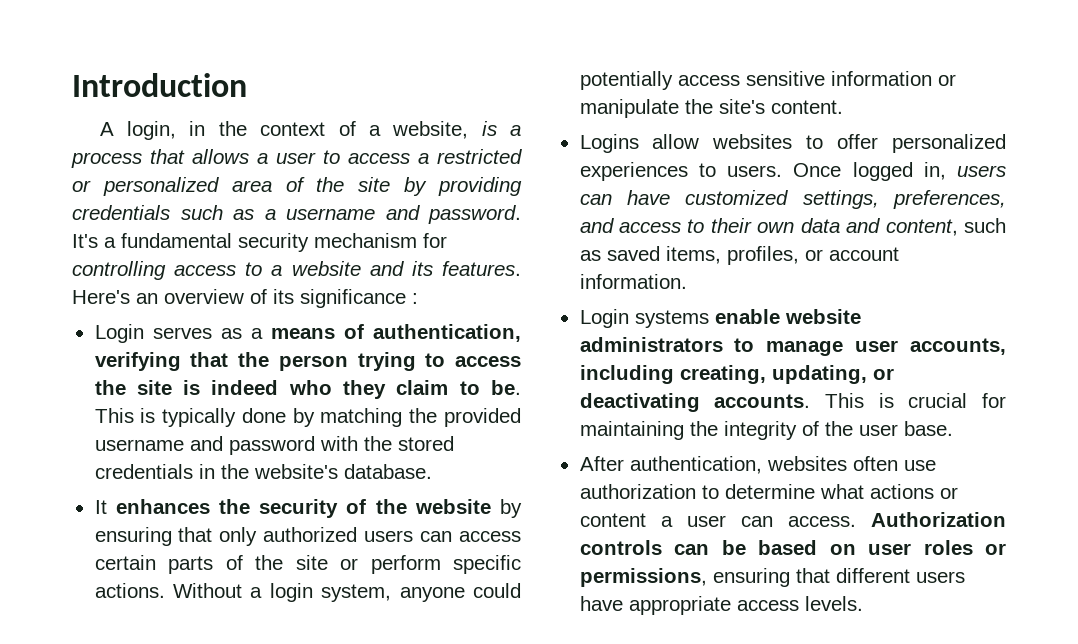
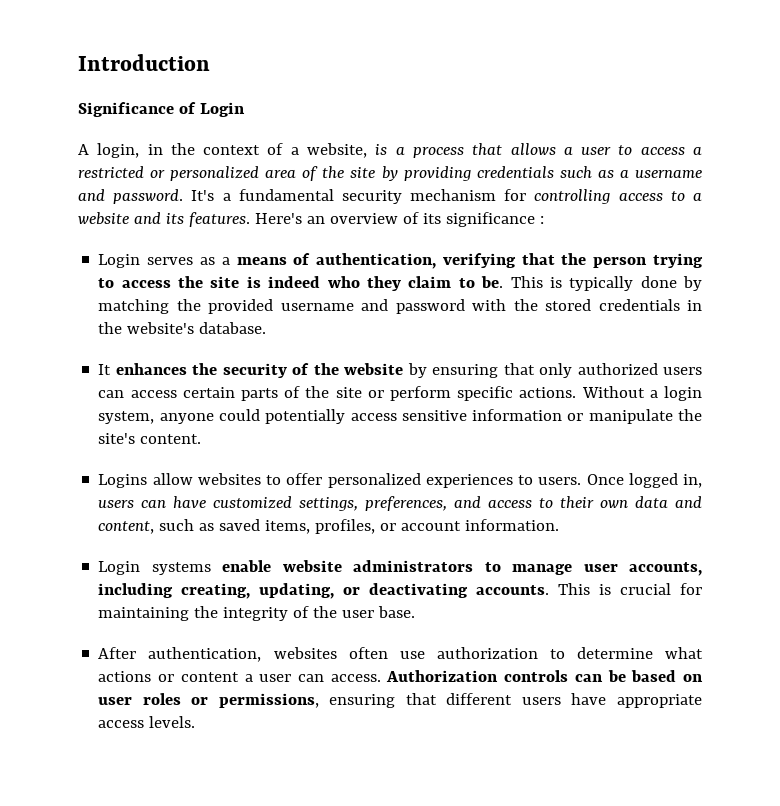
+ Significance of Login

